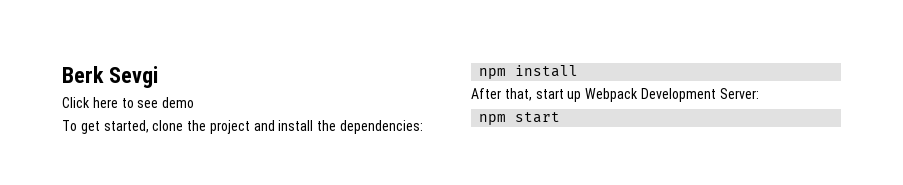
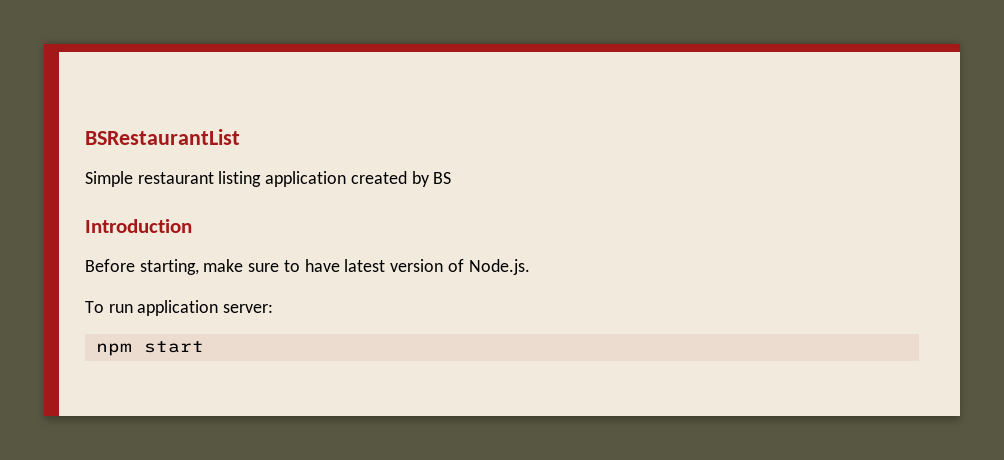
- Berk Sevgi
- Click here to see demo
- To get started, clone the project and install the dependencies:
- npm install
- After that, start up Webpack Development Server:
+ BSRestaurantList
+ Simple restaurant listing application created by BS
+ Introduction
+ Before starting, make sure to have latest version of Node.js.
+ To run application server:

